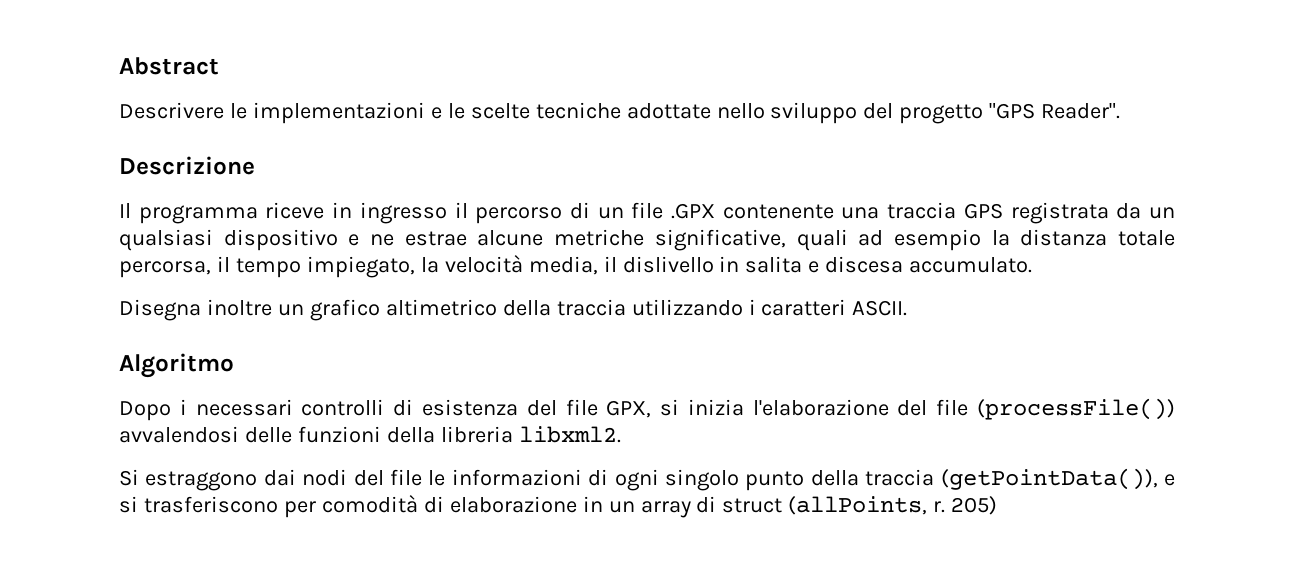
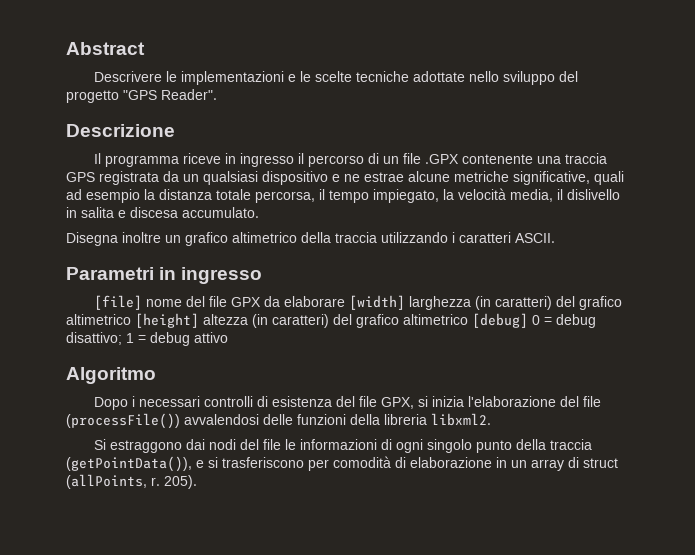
+ Parametri in ingresso
+ [file] nome del file GPX da elaborare [width] larghezza (in caratteri) del grafico altimetrico [height] altezza (in caratteri) del grafico altimetrico [debug] 0 = debug disattivo; 1 = debug attivo
- 205)
+ 205).

